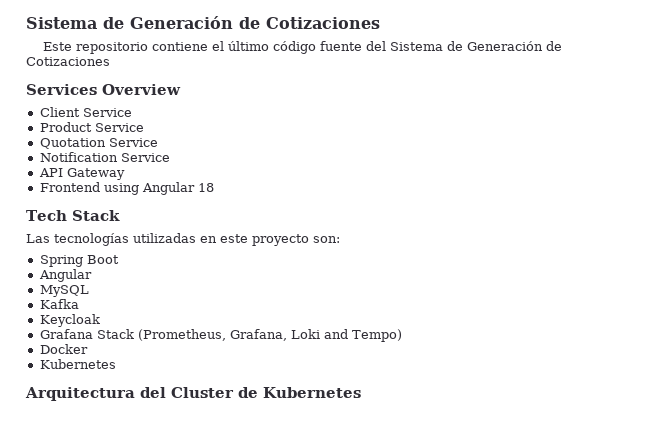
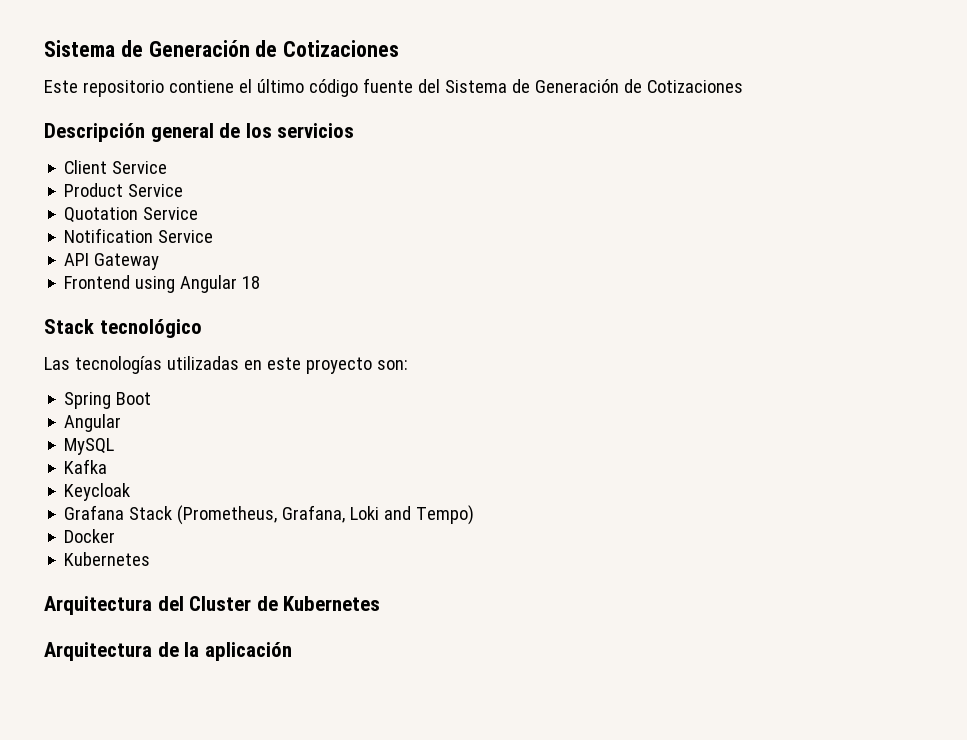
- Services Overview
+ Descripción general de los servicios
- Tech Stack
+ Stack tecnológico
+ Arquitectura de la aplicación

